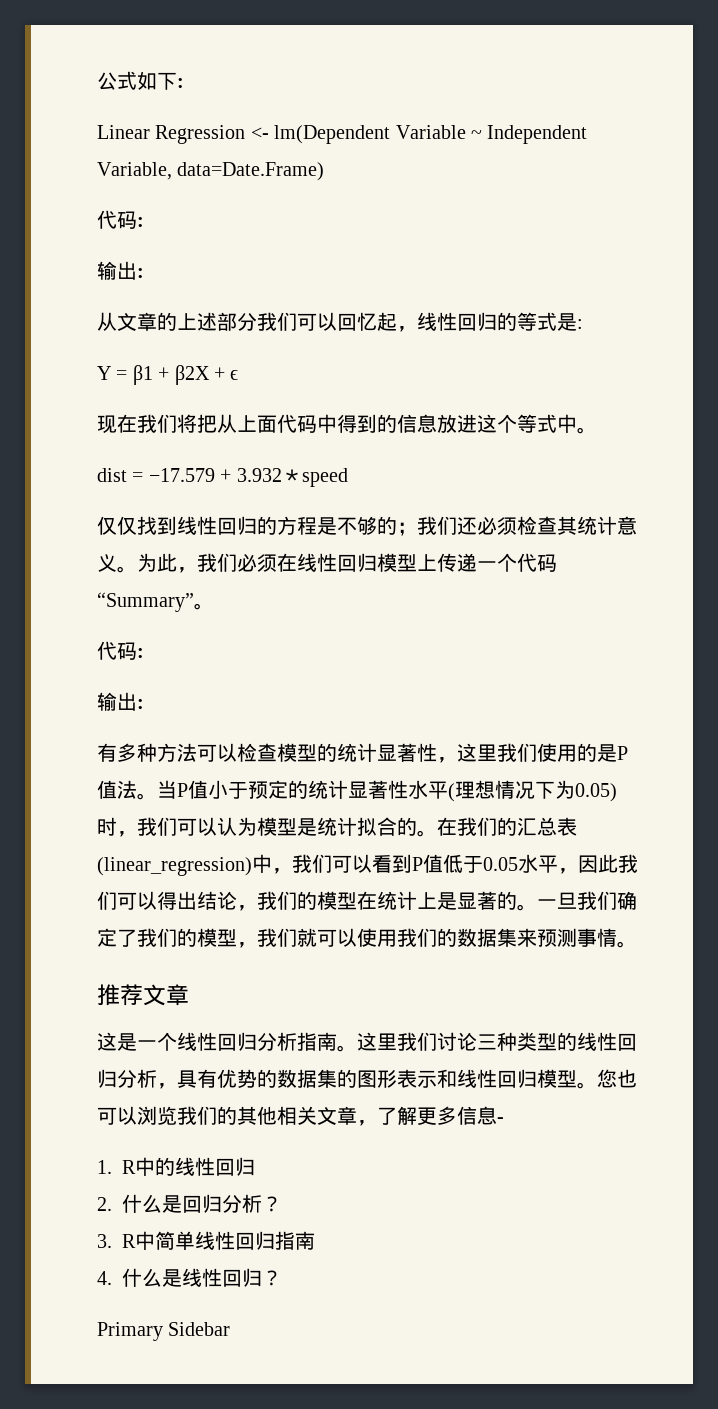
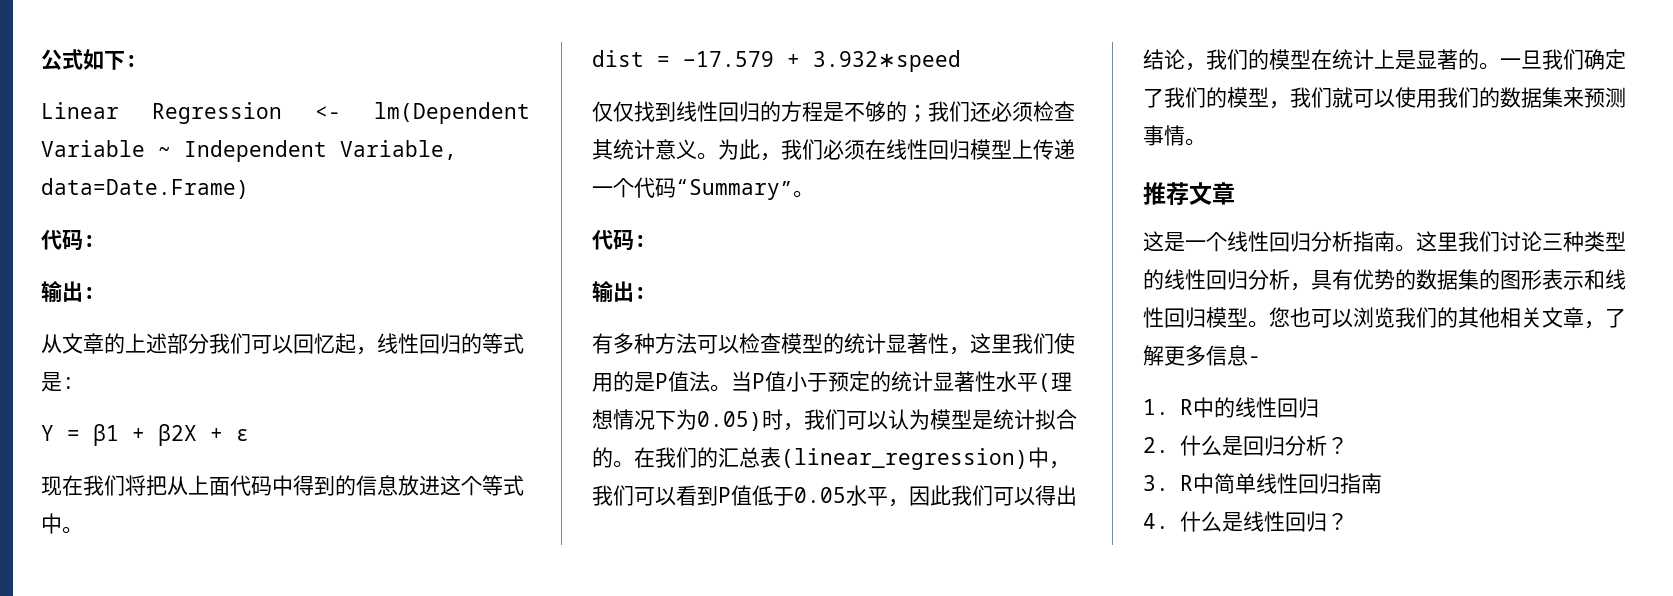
- Primary Sidebar

